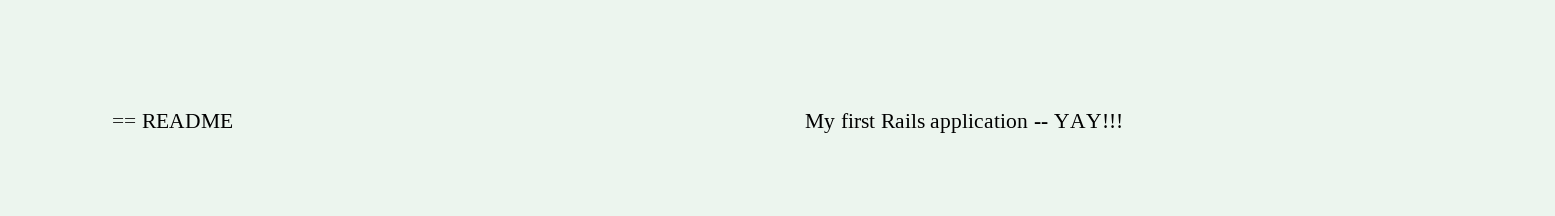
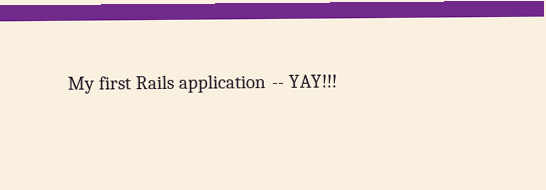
- == README

